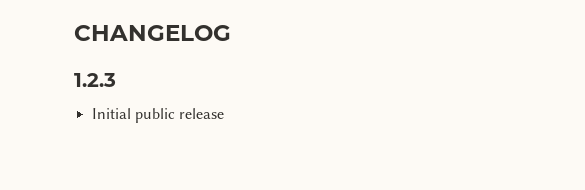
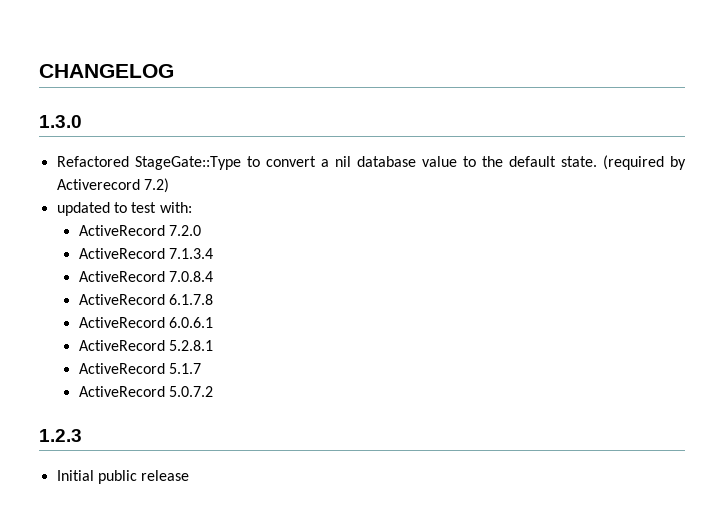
+ 1.3.0
+ Refactored StageGate::Type to convert a nil database value to the default state. (required by Activerecord 7.2)
+ updated to test with:
+ ActiveRecord 7.2.0
+ ActiveRecord 7.1.3.4
+ ActiveRecord 7.0.8.4
+ ActiveRecord 6.1.7.8
+ ActiveRecord 6.0.6.1
+ ActiveRecord 5.2.8.1
+ ActiveRecord 5.1.7
+ ActiveRecord 5.0.7.2

